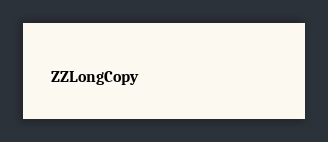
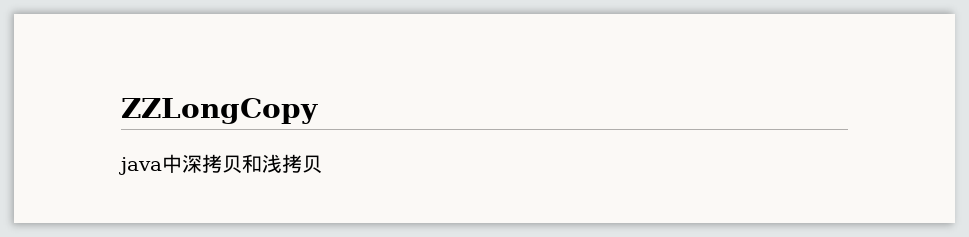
+ java中深拷贝和浅拷贝

